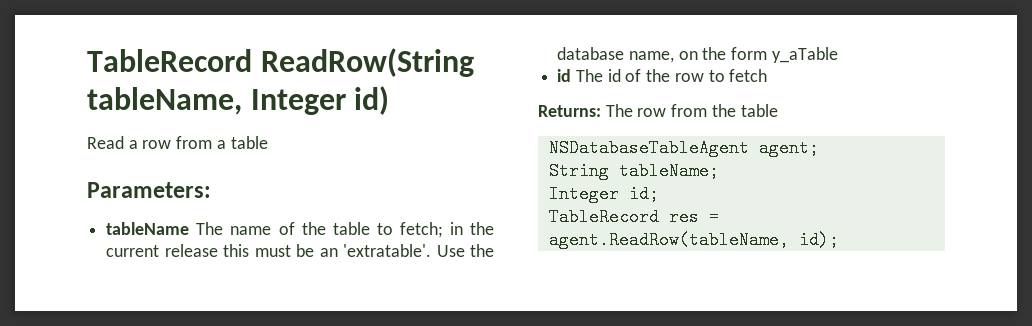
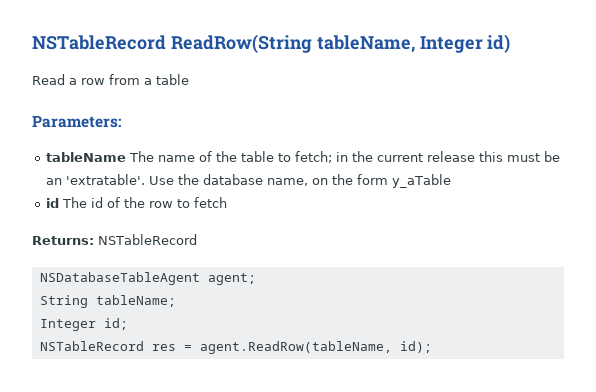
- TableRecord ReadRow(String tableName, Integer id)
+ NSTableRecord ReadRow(String tableName, Integer id)
- Returns: The row from the table
+ Returns: NSTableRecord
- TableRecord res = agent.ReadRow(tableName, id);
+ NSTableRecord res = agent.ReadRow(tableName, id);

